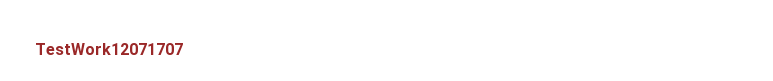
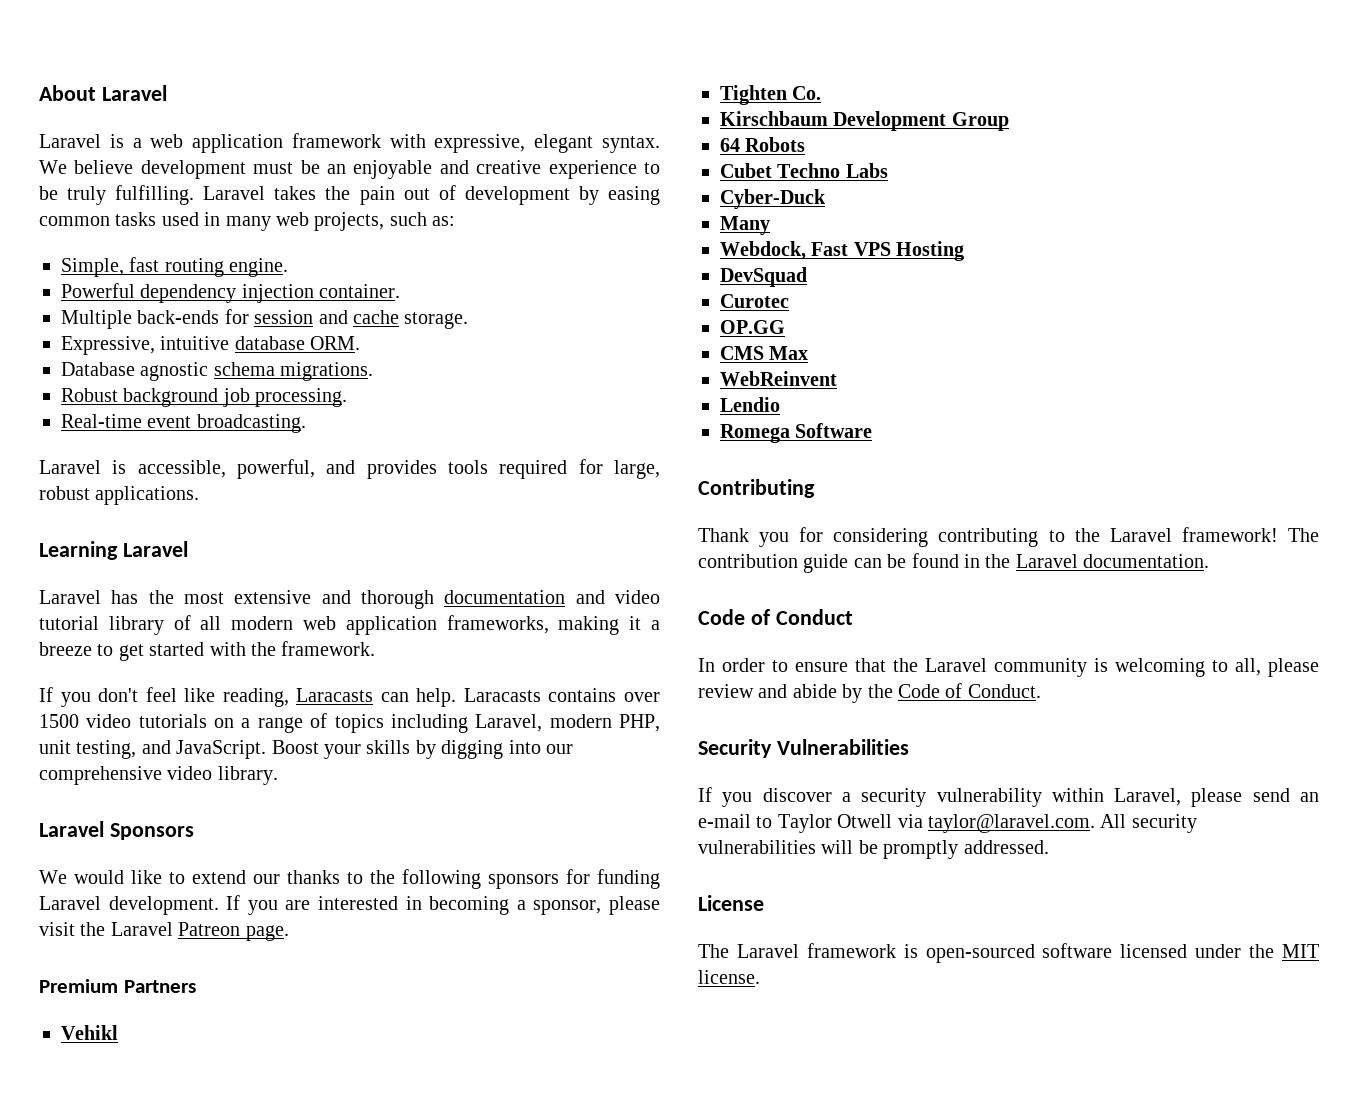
- TestWork12071707
+ About Laravel
+ Laravel is a web application framework with expressive, elegant syntax. We believe development must be an enjoyable and creative experience to be truly fulfilling. Laravel takes the pain out of development by easing common tasks used in many web projects, such as:
+ Simple, fast routing engine.
+ Powerful dependency injection container.
+ Multiple back-ends for session and cache storage.
+ Expressive, intuitive database ORM.
+ Database agnostic schema migrations.
+ Robust background job processing.
+ Real-time event broadcasting.
+ Laravel is accessible, powerful, and provides tools required for large, robust applications.
+ Learning Laravel
+ Laravel has the most extensive and thorough documentation and video tutorial library of all modern web application frameworks, making it a breeze to get started with the framework.
+ If you don't feel like reading, Laracasts can help. Laracasts contains over 1500 video tutorials on a range of topics including Laravel, modern PHP, unit testing, and JavaScript. Boost your skills by digging into our comprehensive video library.
+ Laravel Sponsors
+ We would like to extend our thanks to the following sponsors for funding Laravel development. If you are interested in becoming a sponsor, please visit the Laravel Patreon page.
+ Premium Partners
+ Vehikl
+ Tighten Co.
+ Kirschbaum Development Group
+ 64 Robots
+ Cubet Techno Labs
+ Cyber-Duck
+ Many
+ Webdock, Fast VPS Hosting
+ DevSquad
+ Curotec
+ OP.GG
+ CMS Max
+ WebReinvent
+ Lendio
+ Romega Software
+ Contributing
+ Thank you for considering contributing to the Laravel framework! The contribution guide can be found in the Laravel documentation.
+ Code of Conduct
+ In order to ensure that the Laravel community is welcoming to all, please review and abide by the Code of Conduct.
+ Security Vulnerabilities
+ If you discover a security vulnerability within Laravel, please send an e-mail to Taylor Otwell via taylor@laravel.com. All security vulnerabilities will be promptly addressed.
+ License
+ The Laravel framework is open-sourced software licensed under the MIT license.

